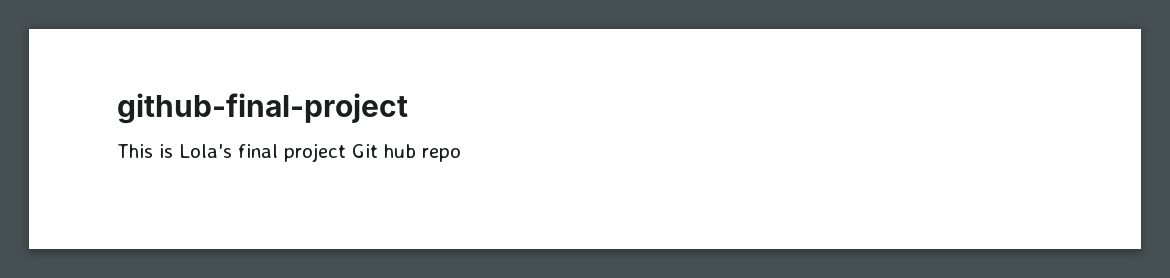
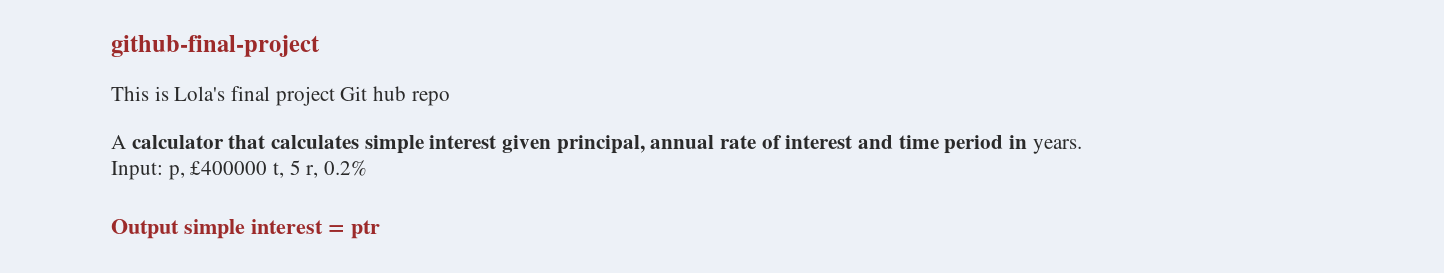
+ A calculator that calculates simple interest given principal, annual rate of interest and time period in years.
+ Input: p, £400000 t, 5 r, 0.2%
+ Output simple interest = ptr

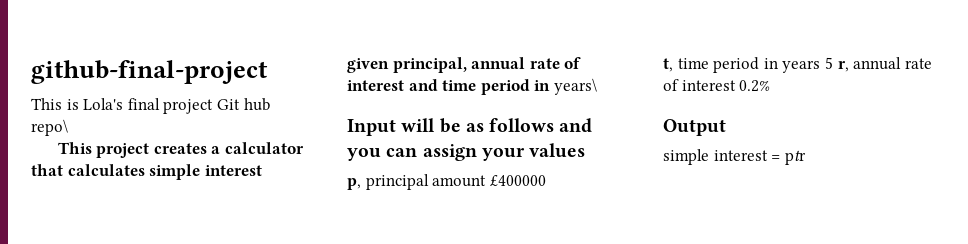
- This is Lola's final project Git hub repo
- A calculator that calculates simple interest given principal, annual rate of interest and time period in years.
- Input: p, £400000 t, 5 r, 0.2%
+ This is Lola's final project Git hub repo\
+ This project creates a calculator that calculates simple interest given principal, annual rate of interest and time period in years\
+ Input will be as follows and you can assign your values
+ p, principal amount £400000
+ t, time period in years 5 r, annual rate of interest 0.2%
- Output simple interest = ptr
+ Output
+ simple interest = ptr

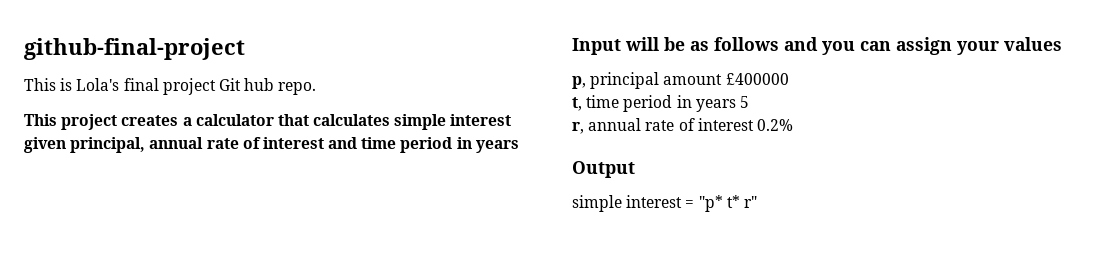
- This is Lola's final project Git hub repo\
+ This is Lola's final project Git hub repo.
- This project creates a calculator that calculates simple interest given principal, annual rate of interest and time period in years\
+ This project creates a calculator that calculates simple interest given principal, annual rate of interest and time period in years
- t, time period in years 5 r, annual rate of interest 0.2%
+ t, time period in years 5
+ r, annual rate of interest 0.2%
- simple interest = ptr
+ simple interest = "p* t* r"

